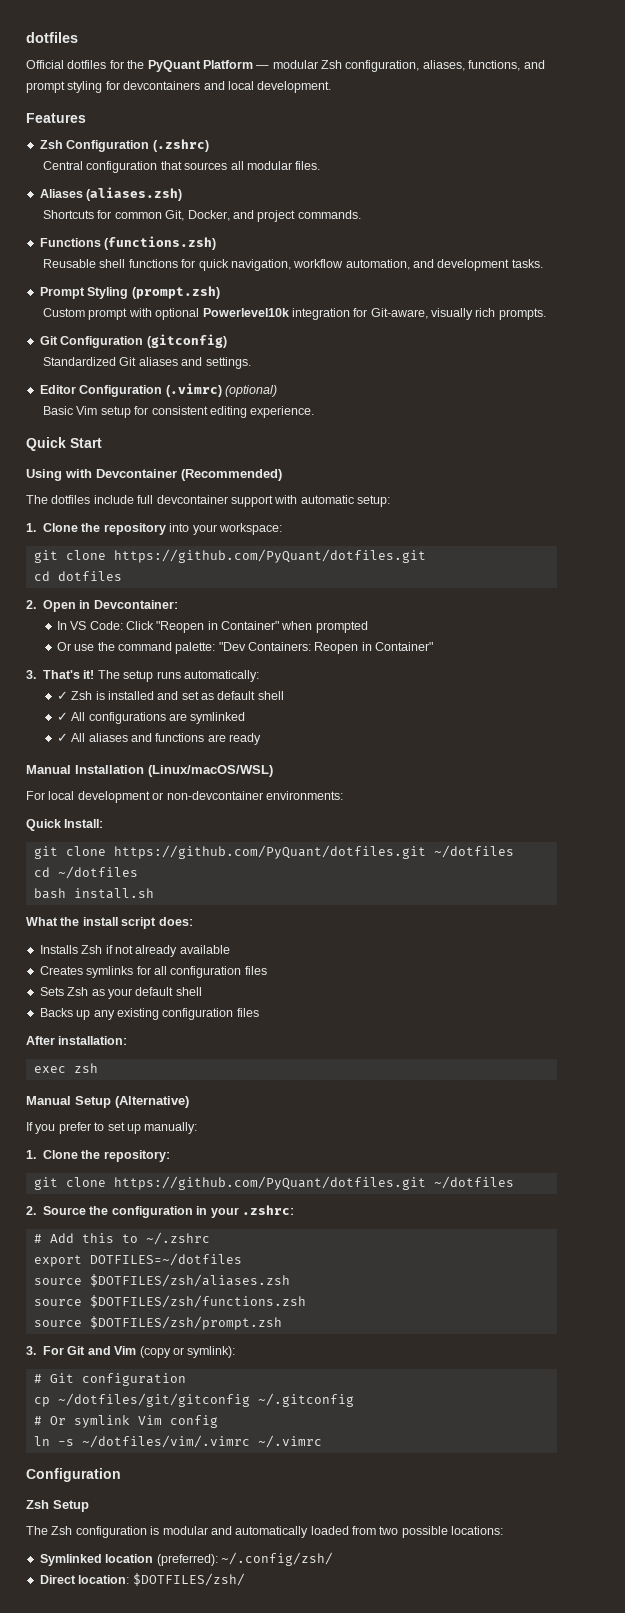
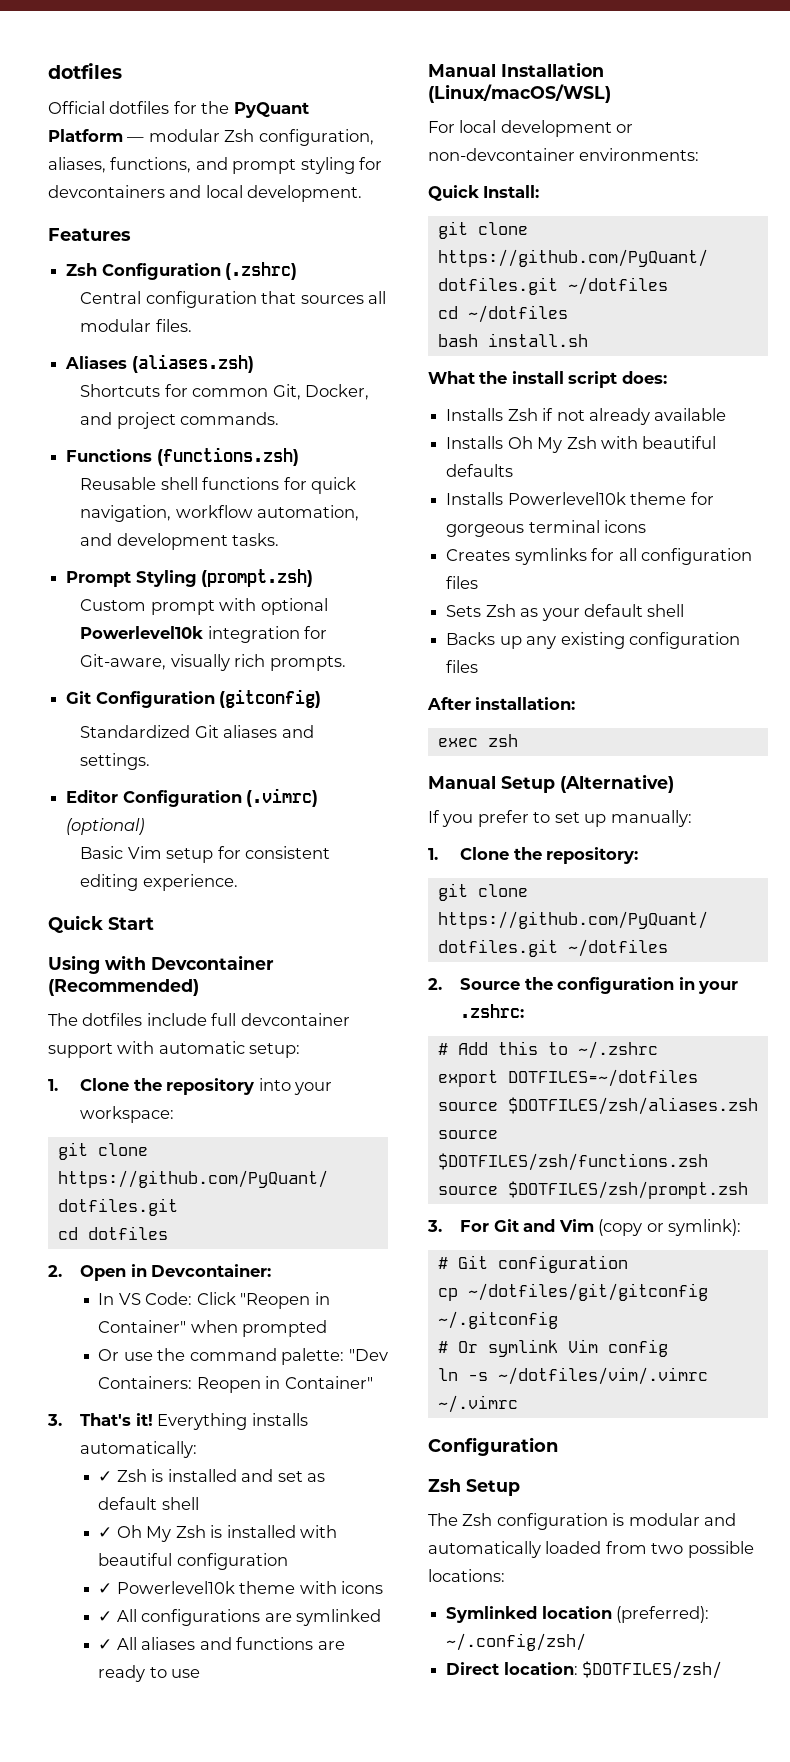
- The setup runs automatically:
+ Everything installs automatically:
+ ✓ Oh My Zsh is installed with beautiful configuration
+ ✓ Powerlevel10k theme with icons
- ✓ All aliases and functions are ready
+ ✓ All aliases and functions are ready to use
+ Installs Oh My Zsh with beautiful defaults
+ Installs Powerlevel10k theme for gorgeous terminal icons

